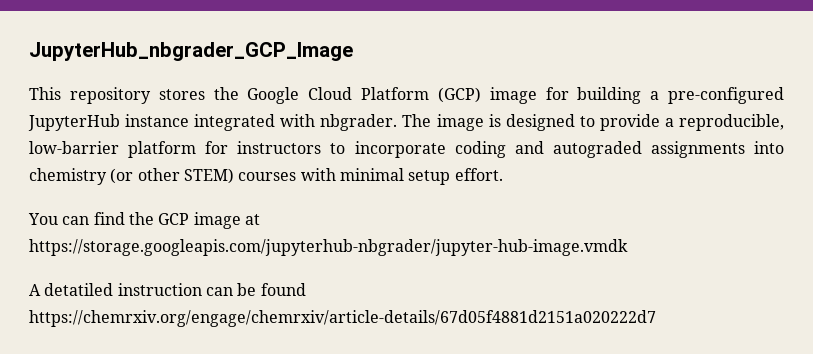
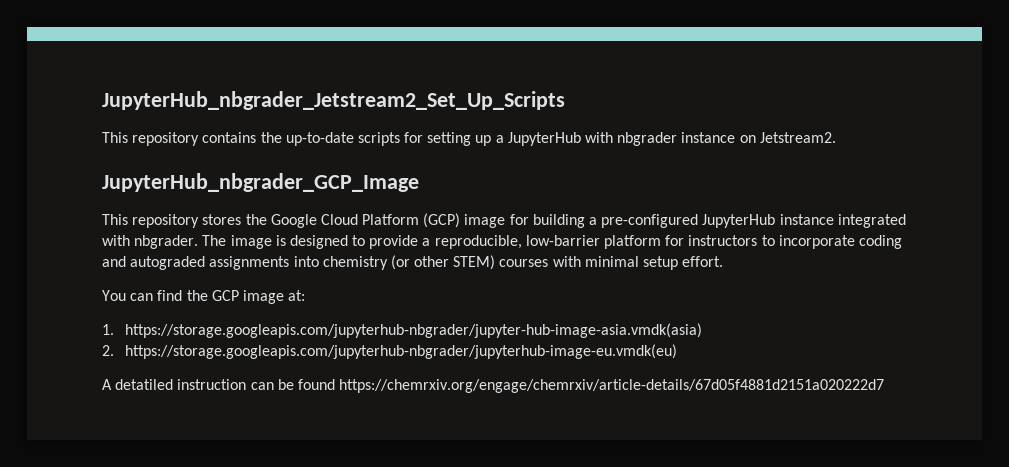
+ JupyterHub_nbgrader_Jetstream2_Set_Up_Scripts
+ This repository contains the up-to-date scripts for setting up a JupyterHub with nbgrader instance on Jetstream2.
- You can find the GCP image at https://storage.googleapis.com/jupyterhub-nbgrader/jupyter-hub-image.vmdk
+ You can find the GCP image at:
+ 1. https://storage.googleapis.com/jupyterhub-nbgrader/jupyter-hub-image-asia.vmdk(asia)
+ 2. https://storage.googleapis.com/jupyterhub-nbgrader/jupyterhub-image-eu.vmdk(eu)

